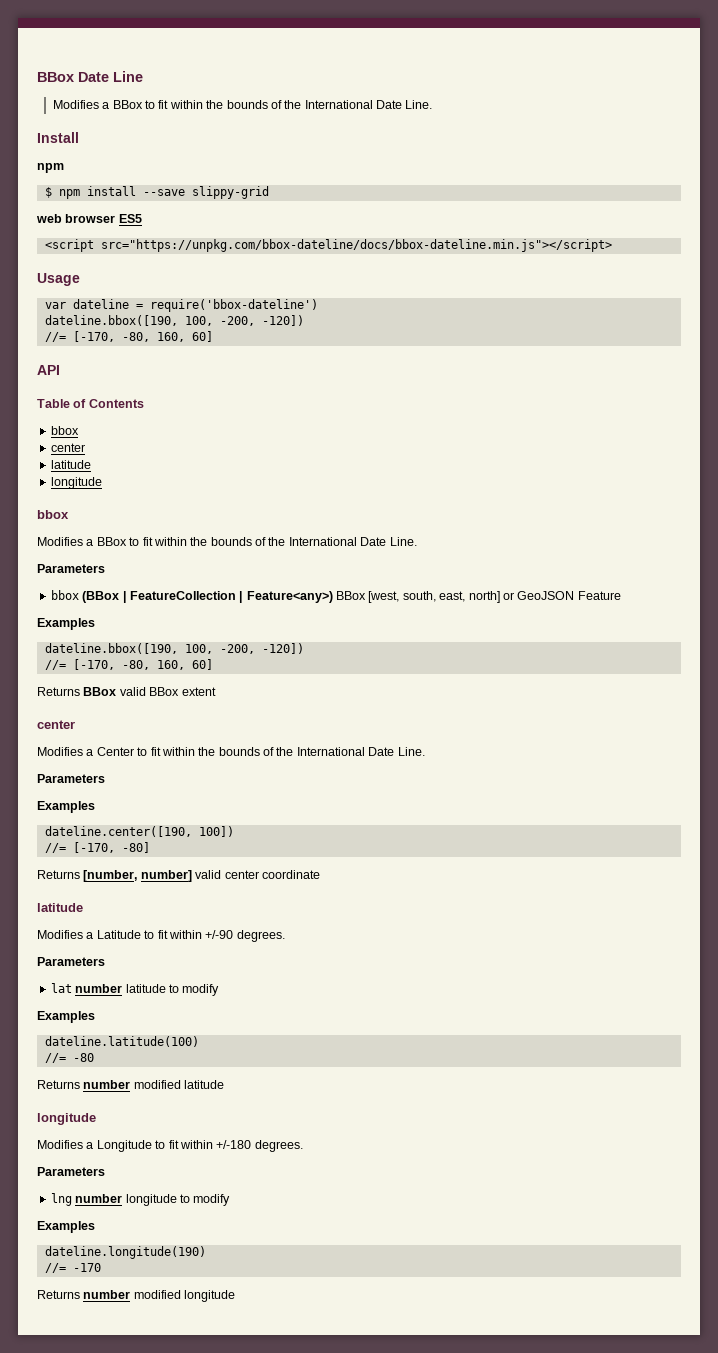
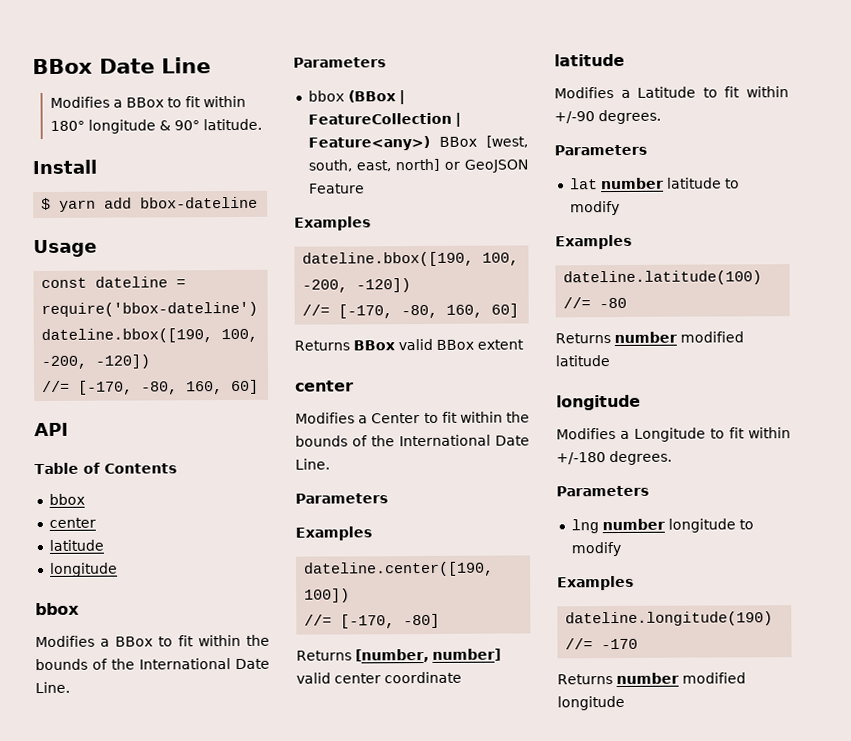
  BBox Date Line
- Modifies a BBox to fit within the bounds of the International Date Line.
+ Modifies a BBox to fit within 180° longitude & 90° latitude.
  Install
- npm
- $ npm install --save slippy-grid
- web browser ES5
- <script src="https://unpkg.com/bbox-dateline/docs/bbox-dateline.min.js"></script>
+ $ yarn add bbox-dateline
- var dateline = require('bbox-dateline')
+ const dateline = require('bbox-dateline')

